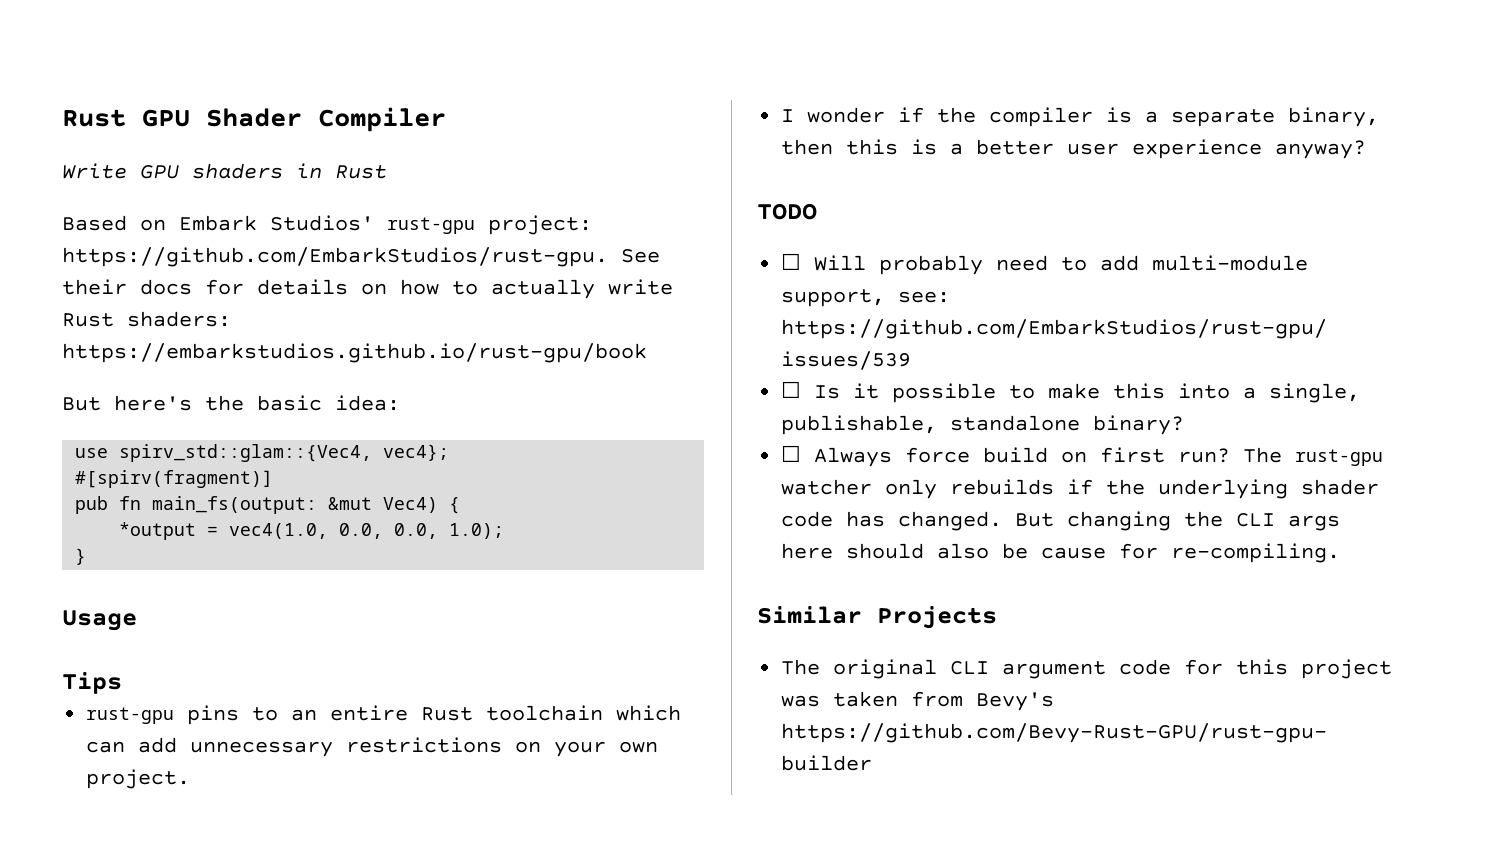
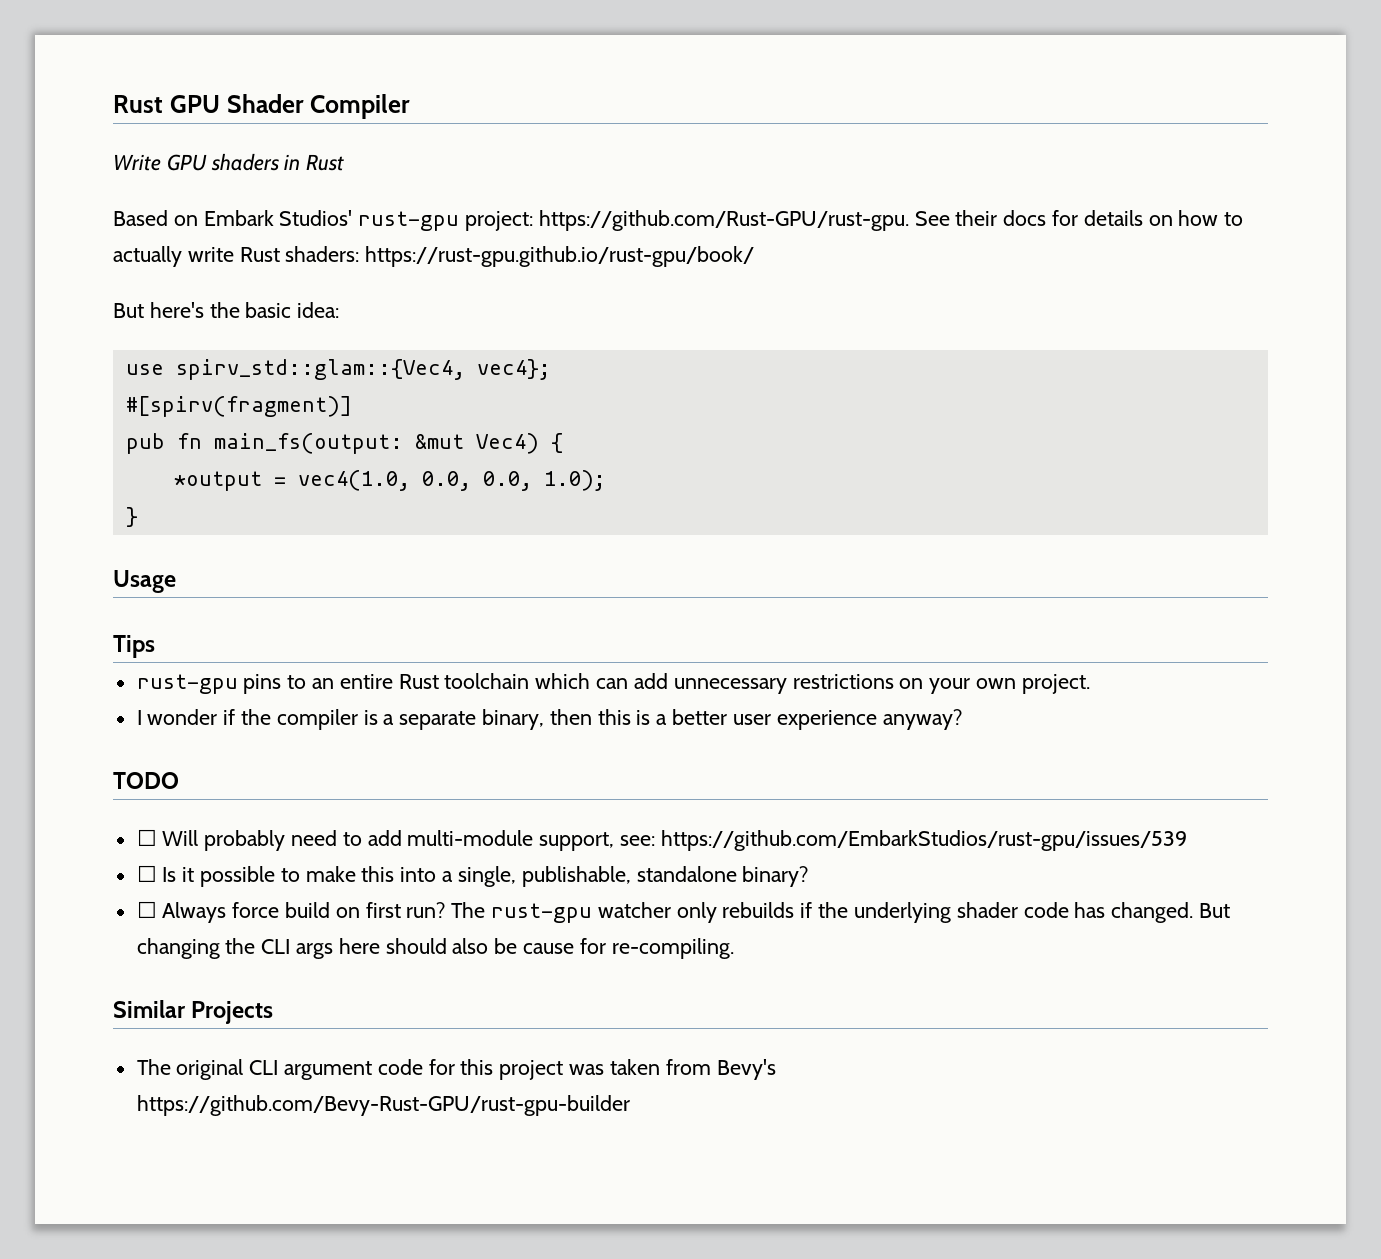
- Based on Embark Studios' rust-gpu project: https://github.com/EmbarkStudios/rust-gpu. See their docs for details on how to actually write Rust shaders: https://embarkstudios.github.io/rust-gpu/book
+ Based on Embark Studios' rust-gpu project: https://github.com/Rust-GPU/rust-gpu. See their docs for details on how to actually write Rust shaders: https://rust-gpu.github.io/rust-gpu/book/

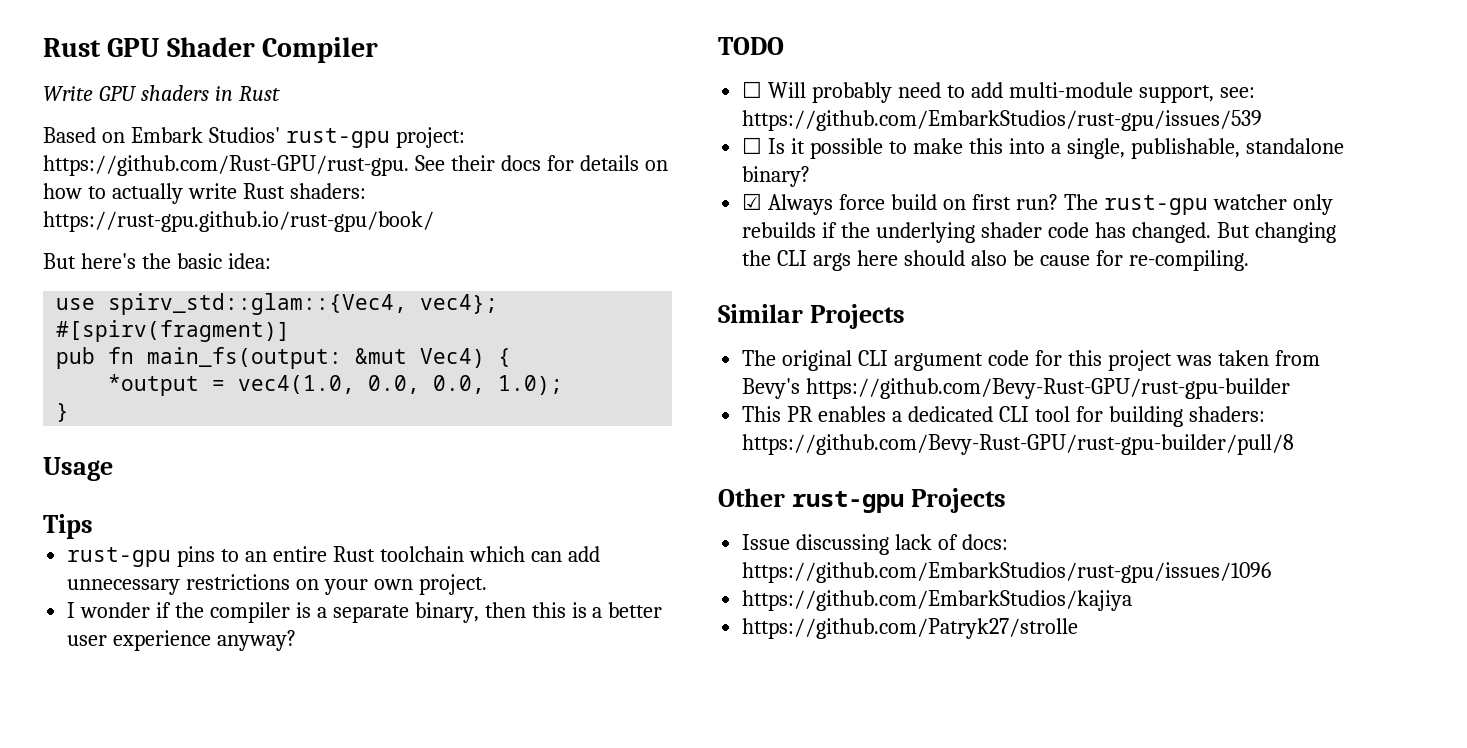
- ☐ Always force build on first run?
+ ☑ Always force build on first run?
+ This PR enables a dedicated CLI tool for building shaders: https://github.com/Bevy-Rust-GPU/rust-gpu-builder/pull/8
+ Other rust-gpu Projects
+ Issue discussing lack of docs: https://github.com/EmbarkStudios/rust-gpu/issues/1096
+ https://github.com/EmbarkStudios/kajiya
+ https://github.com/Patryk27/strolle

